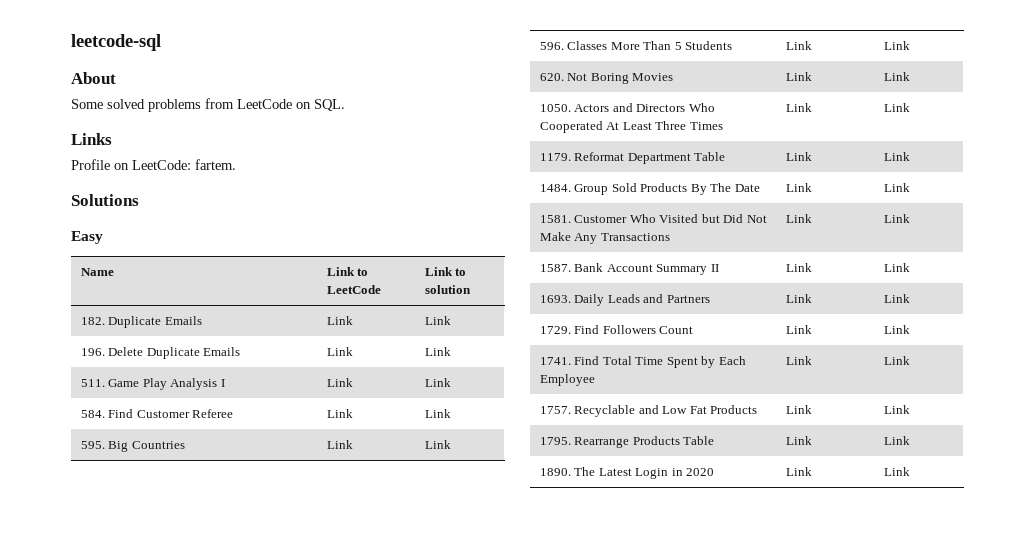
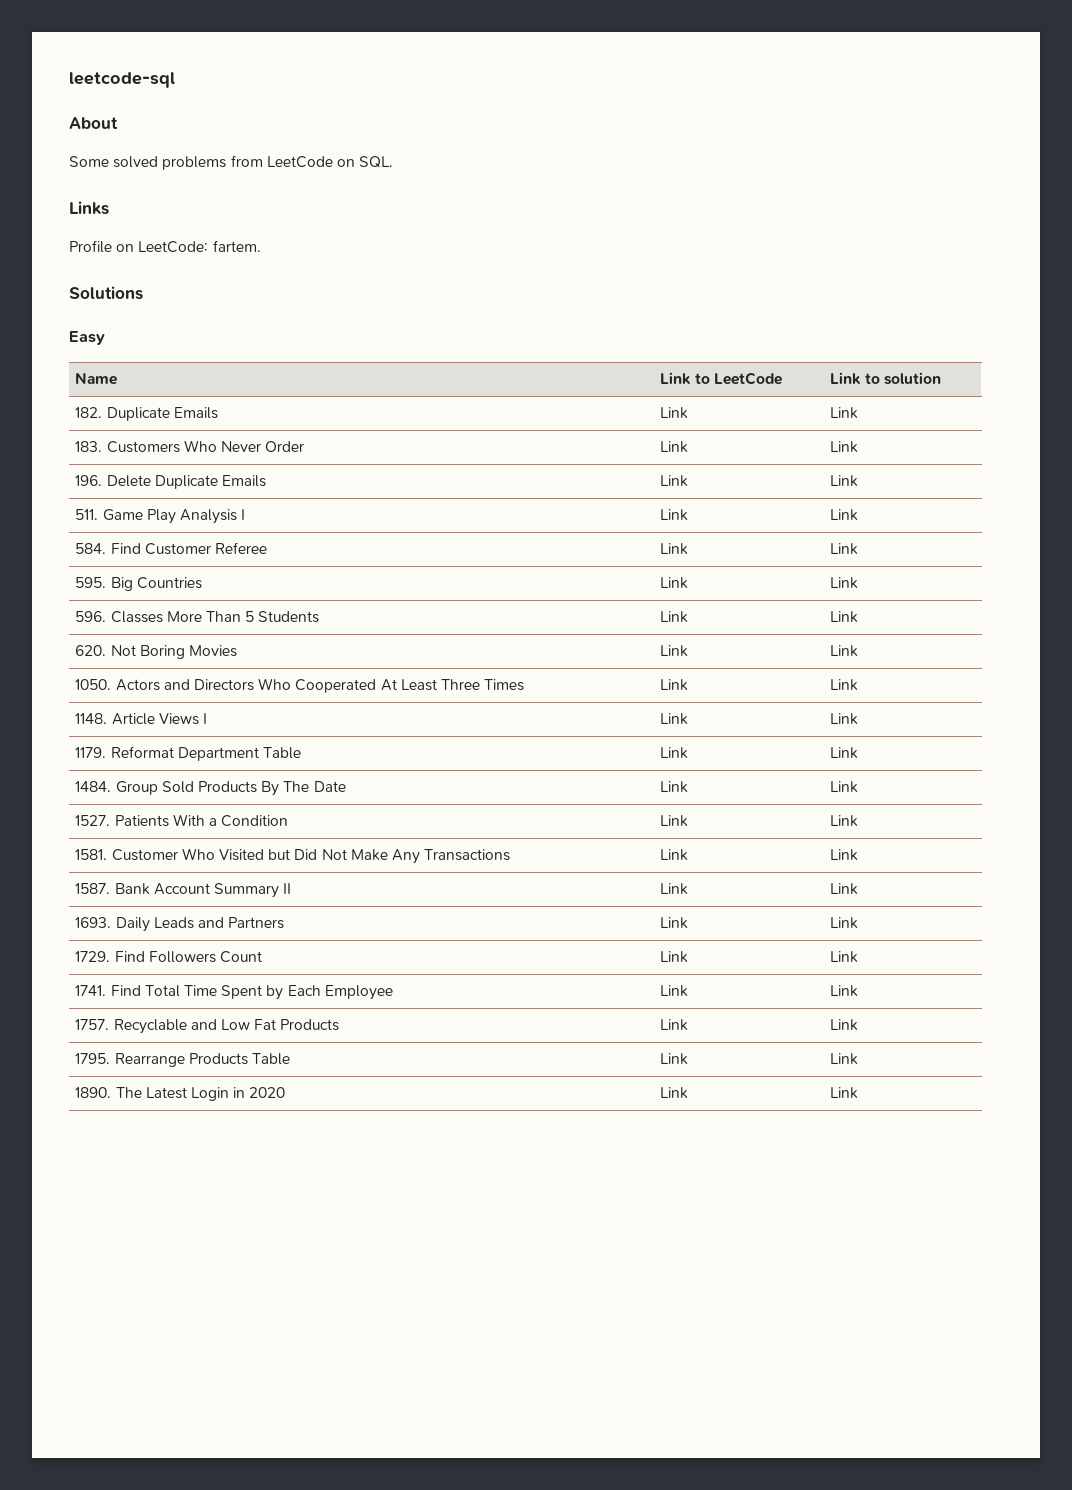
+ 183. Customers Who Never Order | Link | Link
+ 1148. Article Views I | Link | Link
+ 1527. Patients With a Condition | Link | Link

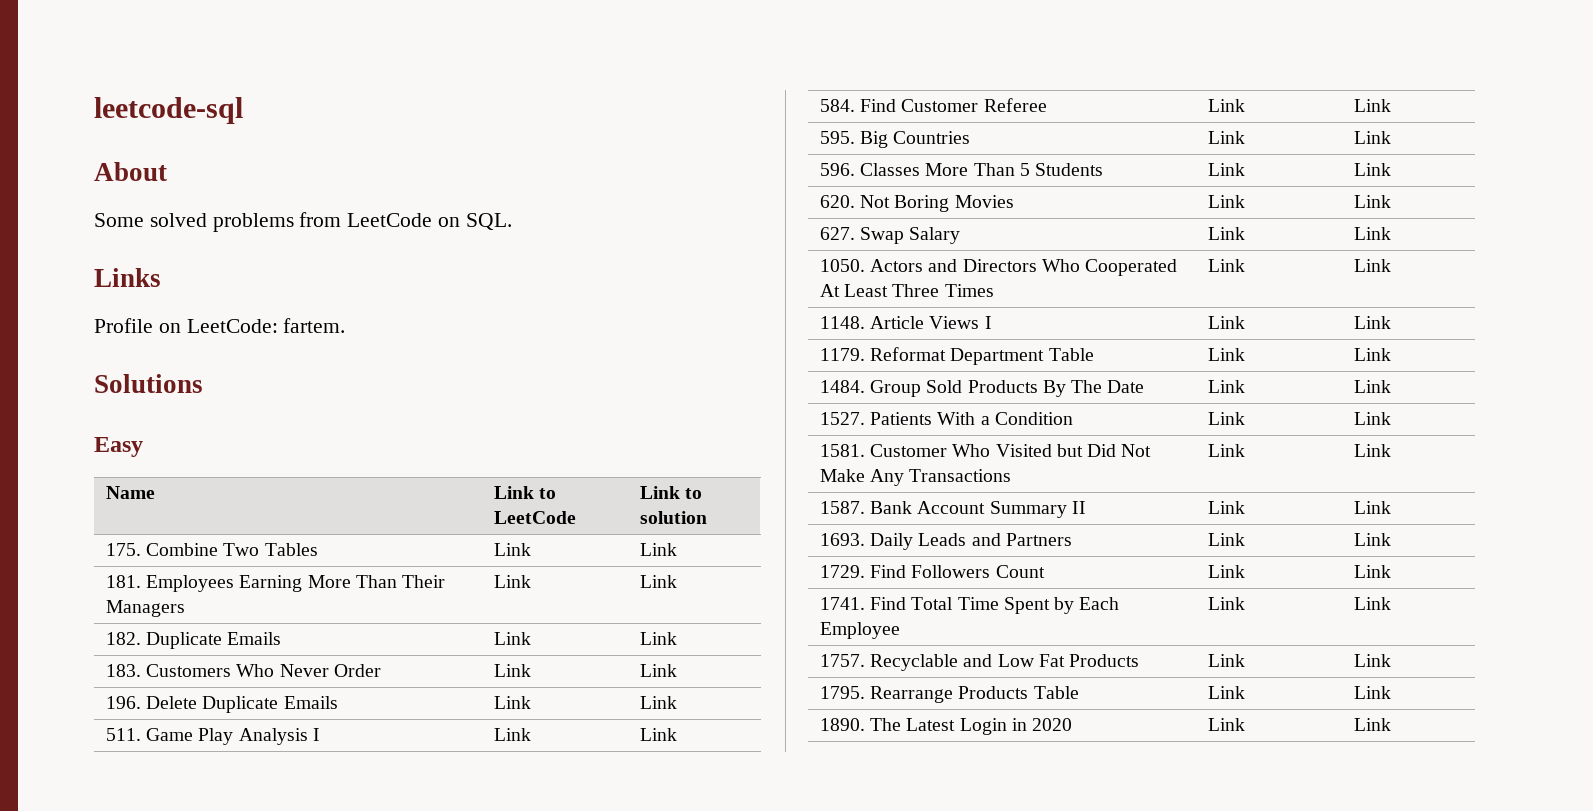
+ 175. Combine Two Tables | Link | Link
+ 181. Employees Earning More Than Their Managers | Link | Link
+ 627. Swap Salary | Link | Link

